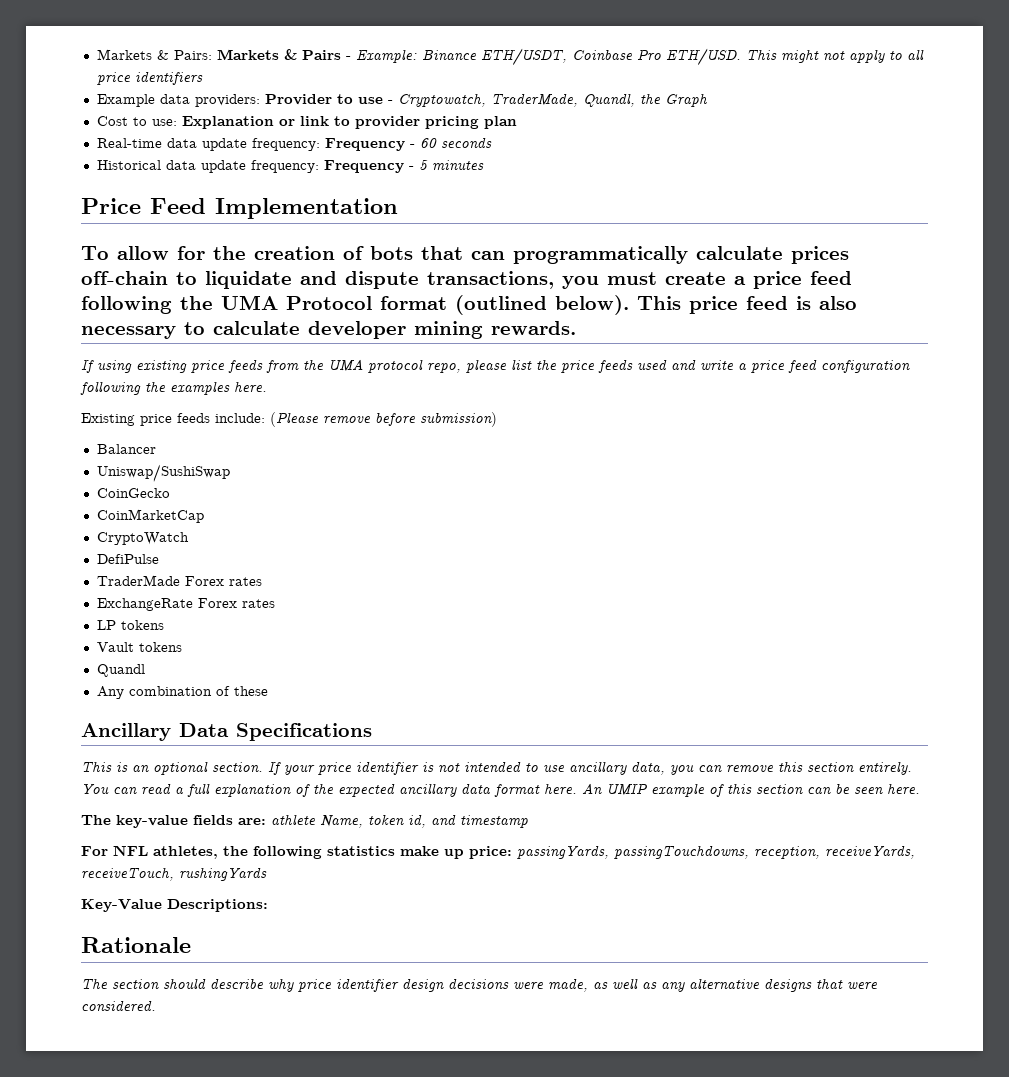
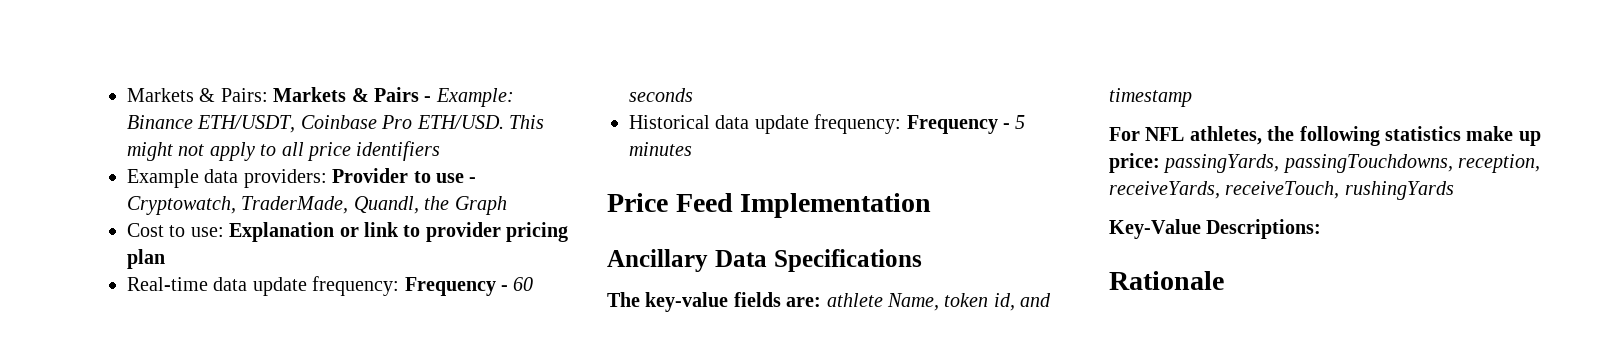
- To allow for the creation of bots that can programmatically calculate prices off-chain to liquidate and dispute transactions, you must create a price feed following the UMA Protocol format (outlined below). This price feed is also necessary to calculate developer mining rewards.
- If using existing price feeds from the UMA protocol repo, please list the price feeds used and write a price feed configuration following the examples here.
- Existing price feeds include: (Please remove before submission)
- Balancer
- Uniswap/SushiSwap
- CoinGecko
- CoinMarketCap
- CryptoWatch
- DefiPulse
- TraderMade Forex rates
- ExchangeRate Forex rates
- LP tokens
- Vault tokens
- Quandl
- Any combination of these
  Ancillary Data Specifications
- This is an optional section. If your price identifier is not intended to use ancillary data, you can remove this section entirely. You can read a full explanation of the expected ancillary data format here. An UMIP example of this section can be seen here.
- The section should describe why price identifier design decisions were made, as well as any alternative designs that were considered.

